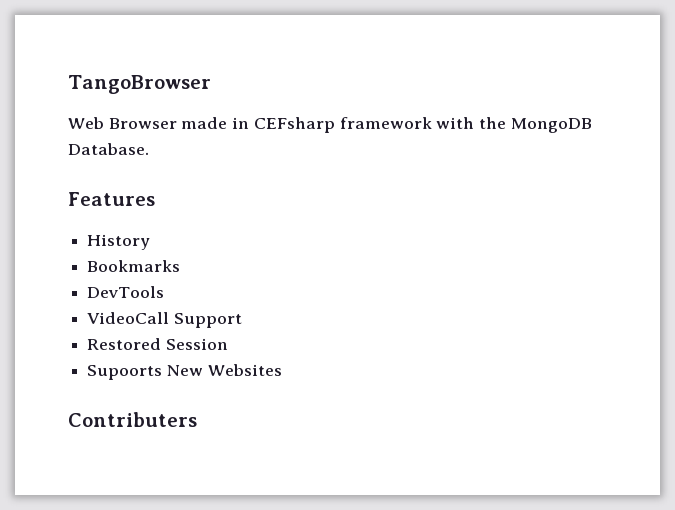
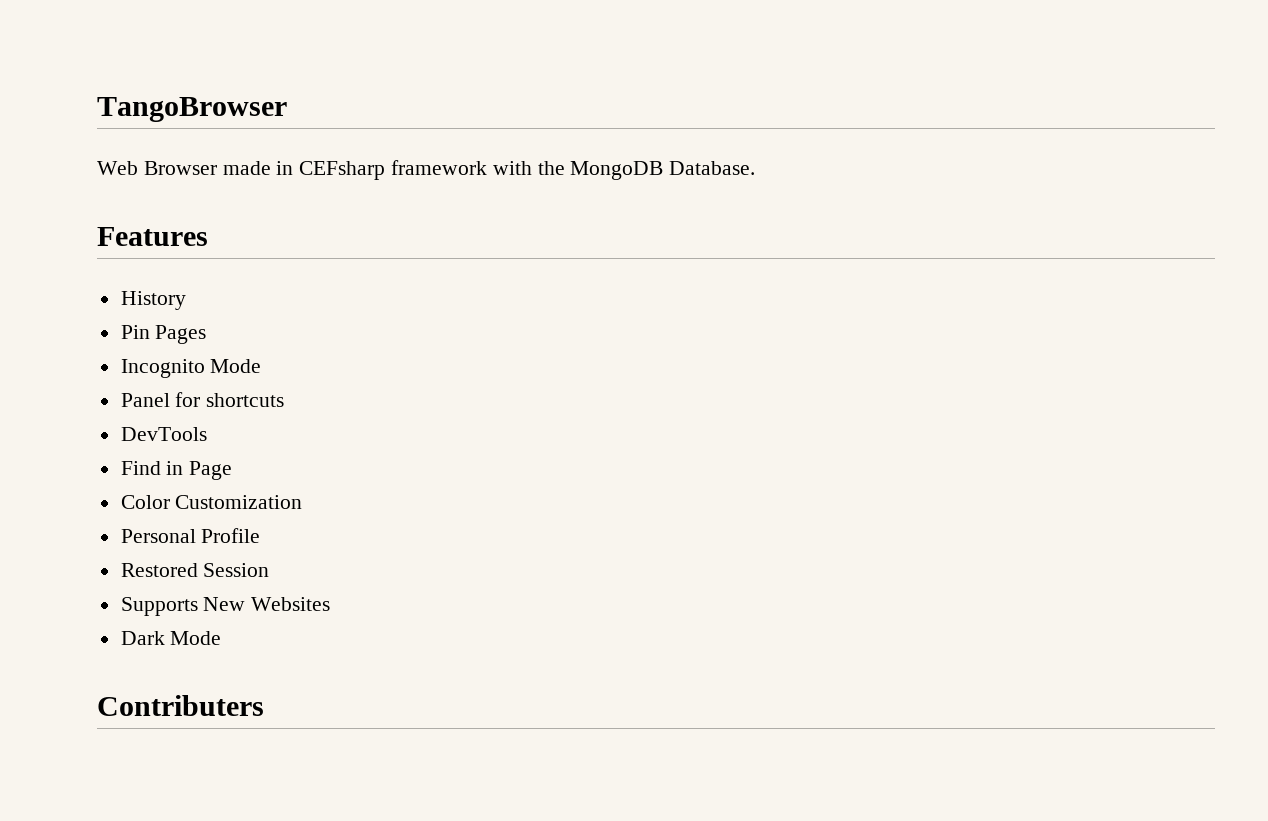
- Bookmarks
+ Pin Pages
+ Incognito Mode
+ Panel for shortcuts
  DevTools
- VideoCall Support
+ Find in Page
+ Color Customization
+ Personal Profile
- Supoorts New Websites
+ Supports New Websites
+ Dark Mode

